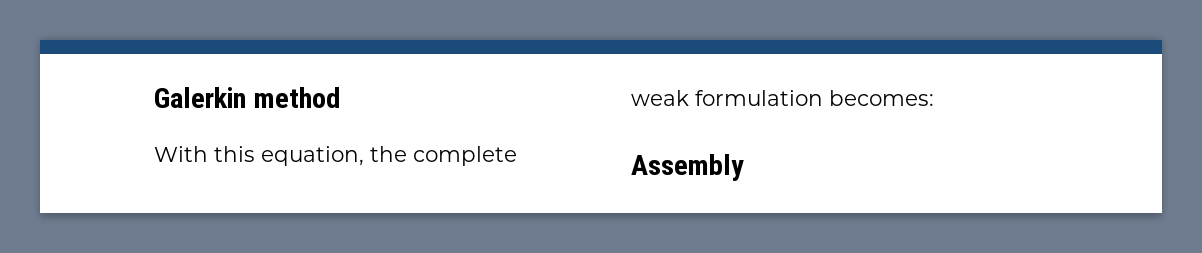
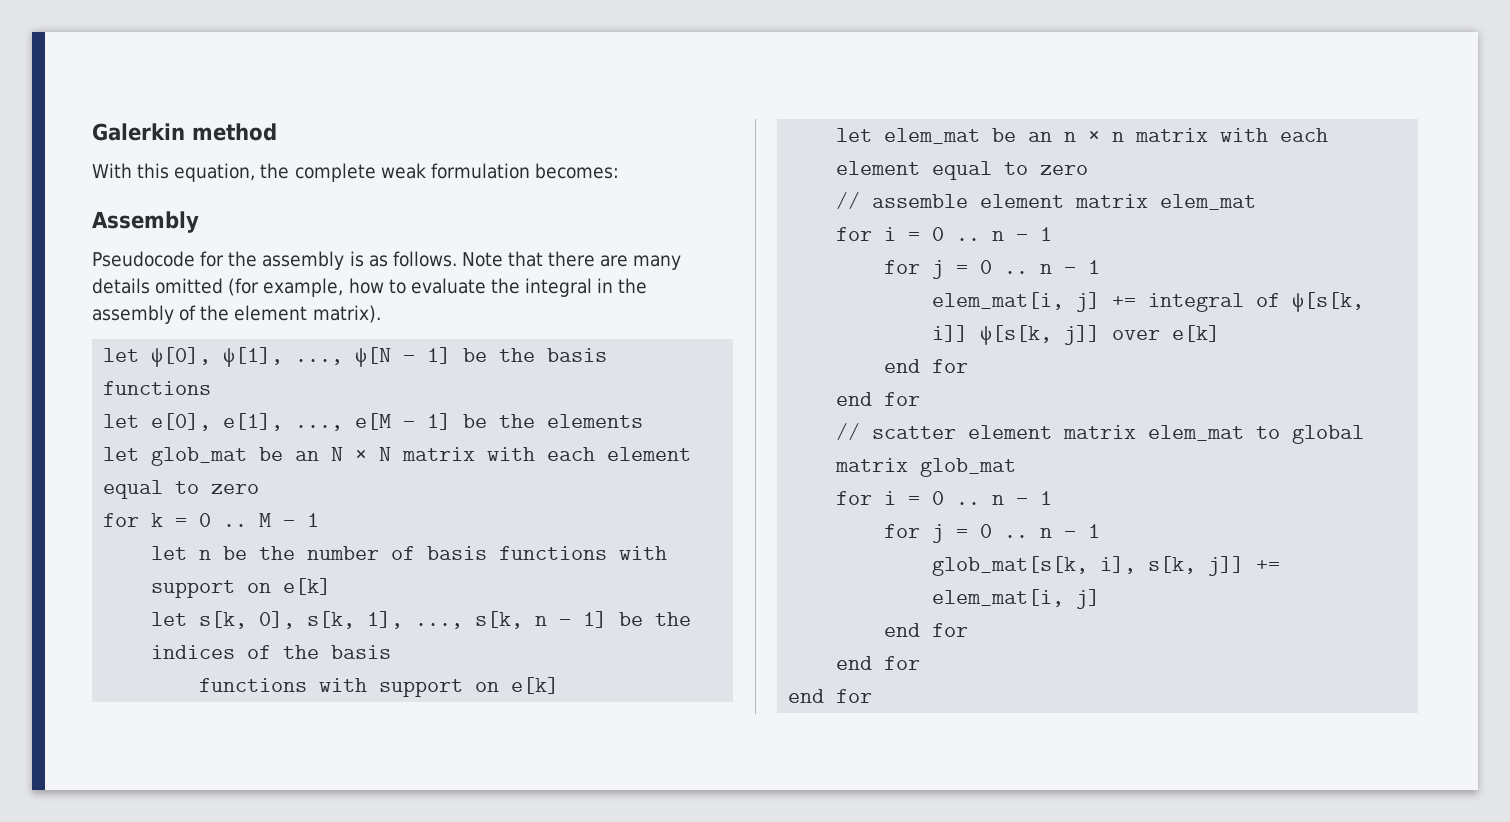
+ Pseudocode for the assembly is as follows. Note that there are many details omitted (for example, how to evaluate the integral in the assembly of the element matrix).
+ let ψ[0], ψ[1], ..., ψ[N − 1] be the basis functions
+ let e[0], e[1], ..., e[M − 1] be the elements
+ let glob_mat be an N × N matrix with each element equal to zero
+ for k = 0 .. M − 1
+ let n be the number of basis functions with support on e[k]
+ let s[k, 0], s[k, 1], ..., s[k, n − 1] be the indices of the basis
+ functions with support on e[k]
+ let elem_mat be an n × n matrix with each element equal to zero
+ // assemble element matrix elem_mat
+ for i = 0 .. n − 1
+ for j = 0 .. n − 1
+ elem_mat[i, j] += integral of ψ[s[k, i]] ψ[s[k, j]] over e[k]
+ end for
+ end for
+ // scatter element matrix elem_mat to global matrix glob_mat
+ for i = 0 .. n − 1
+ for j = 0 .. n − 1
+ glob_mat[s[k, i], s[k, j]] += elem_mat[i, j]
+ end for
+ end for
+ end for

